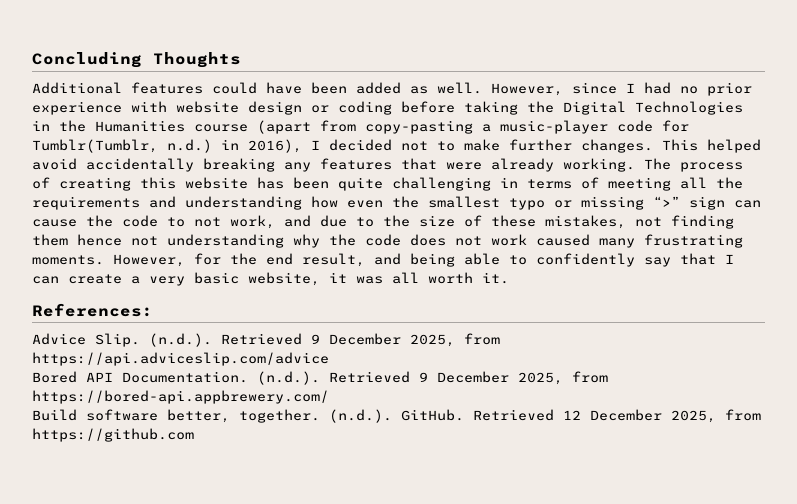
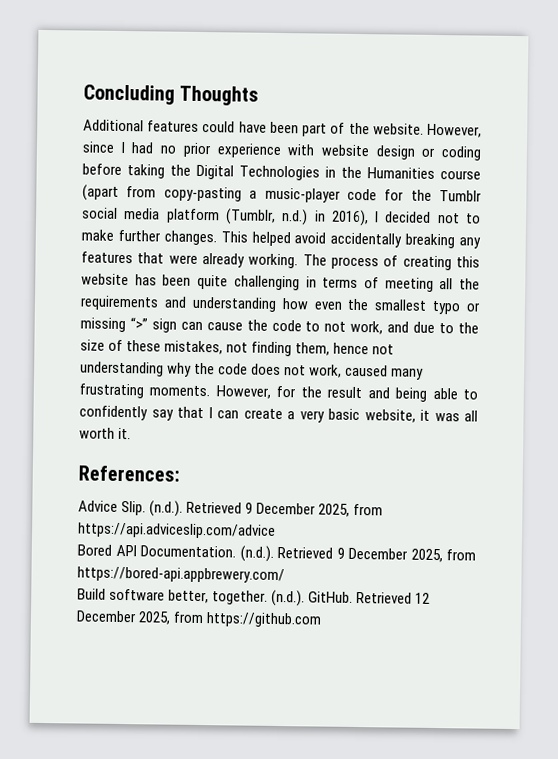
- Additional features could have been added as well.
+ Additional features could have been part of the website.
- However, since I had no prior experience with website design or coding before taking the Digital Technologies in the Humanities course (apart from copy-pasting a music-player code for Tumblr(Tumblr, n.d.) in 2016), I decided not to make further changes.
+ However, since I had no prior experience with website design or coding before taking the Digital Technologies in the Humanities course (apart from copy-pasting a music-player code for the Tumblr social media platform (Tumblr, n.d.) in 2016), I decided not to make further changes.
- The process of creating this website has been quite challenging in terms of meeting all the requirements and understanding how even the smallest typo or missing “>” sign can cause the code to not work, and due to the size of these mistakes, not finding them hence not understanding why the code does not work caused many frustrating moments.
+ The process of creating this website has been quite challenging in terms of meeting all the requirements and understanding how even the smallest typo or missing “>” sign can cause the code to not work, and due to the size of these mistakes, not finding them, hence not understanding why the code does not work, caused many frustrating moments.
- However, for the end result, and being able to confidently say that I can create a very basic website, it was all worth it.
+ However, for the result and being able to confidently say that I can create a very basic website, it was all worth it.

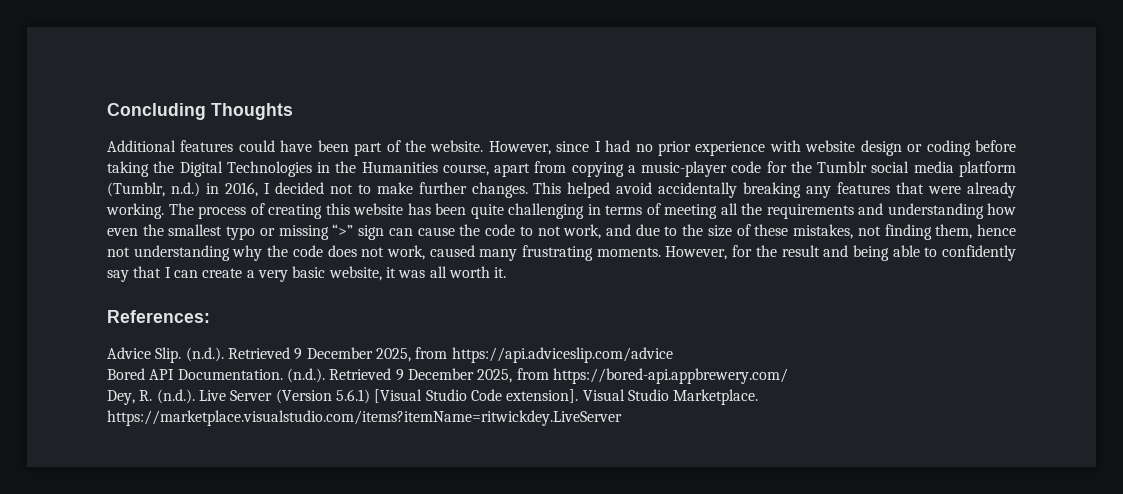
- However, since I had no prior experience with website design or coding before taking the Digital Technologies in the Humanities course (apart from copy-pasting a music-player code for the Tumblr social media platform (Tumblr, n.d.) in 2016), I decided not to make further changes.
+ However, since I had no prior experience with website design or coding before taking the Digital Technologies in the Humanities course, apart from copying a music-player code for the Tumblr social media platform (Tumblr, n.d.) in 2016, I decided not to make further changes.
- Build software better, together. (n.d.). GitHub. Retrieved 12 December 2025, from https://github.com
+ Dey, R. (n.d.). Live Server (Version 5.6.1) [Visual Studio Code extension]. Visual Studio Marketplace. https://marketplace.visualstudio.com/items?itemName=ritwickdey.LiveServer

